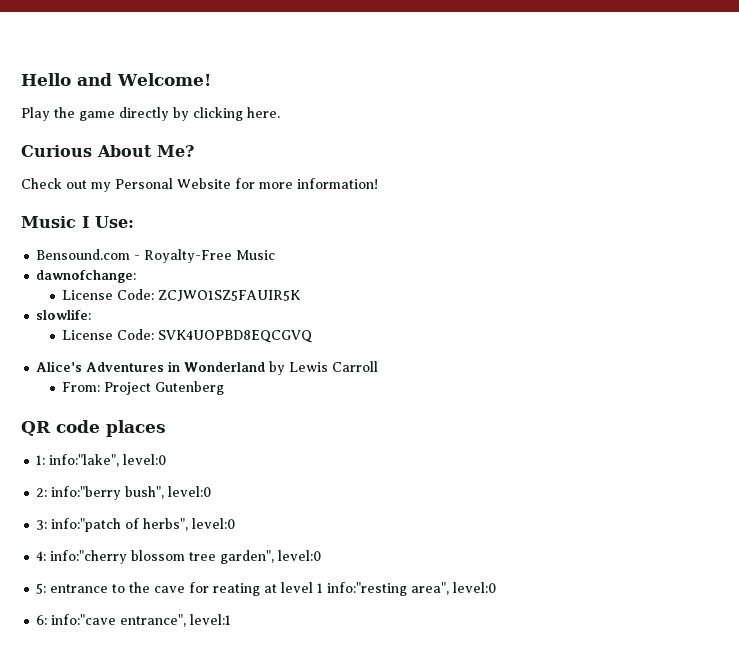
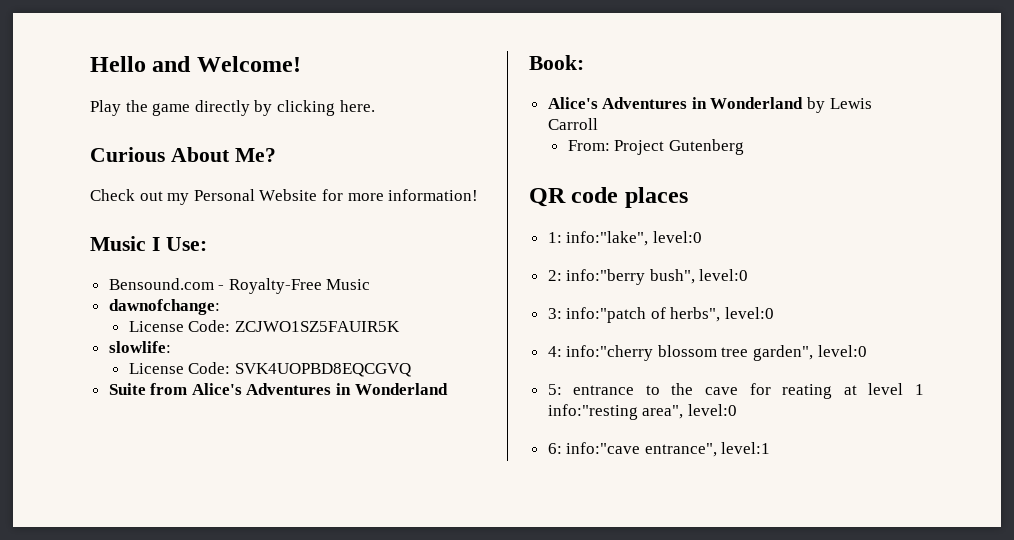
+ Suite from Alice's Adventures in Wonderland
+ Book:

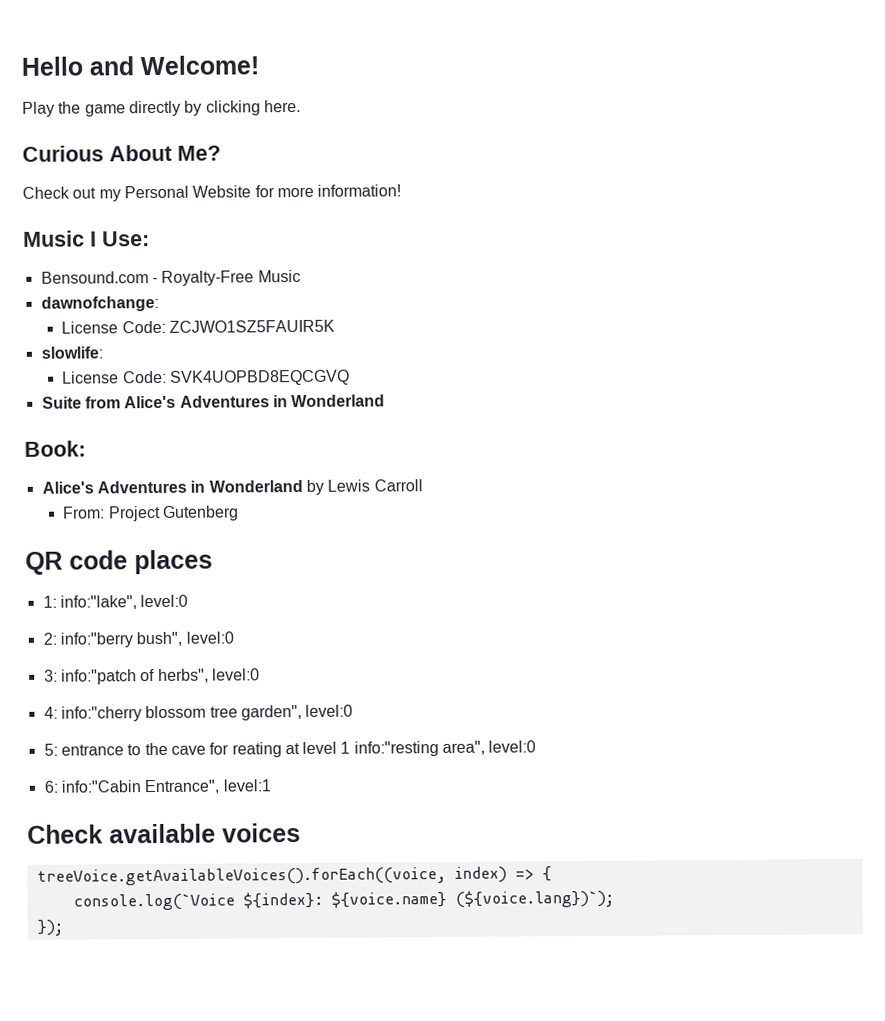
- 6: info:"cave entrance", level:1
+ 6: info:"Cabin Entrance", level:1
+ Check available voices
+ treeVoice.getAvailableVoices().forEach((voice, index) => {
+ console.log(`Voice ${index}: ${voice.name} (${voice.lang})`);
+ });

